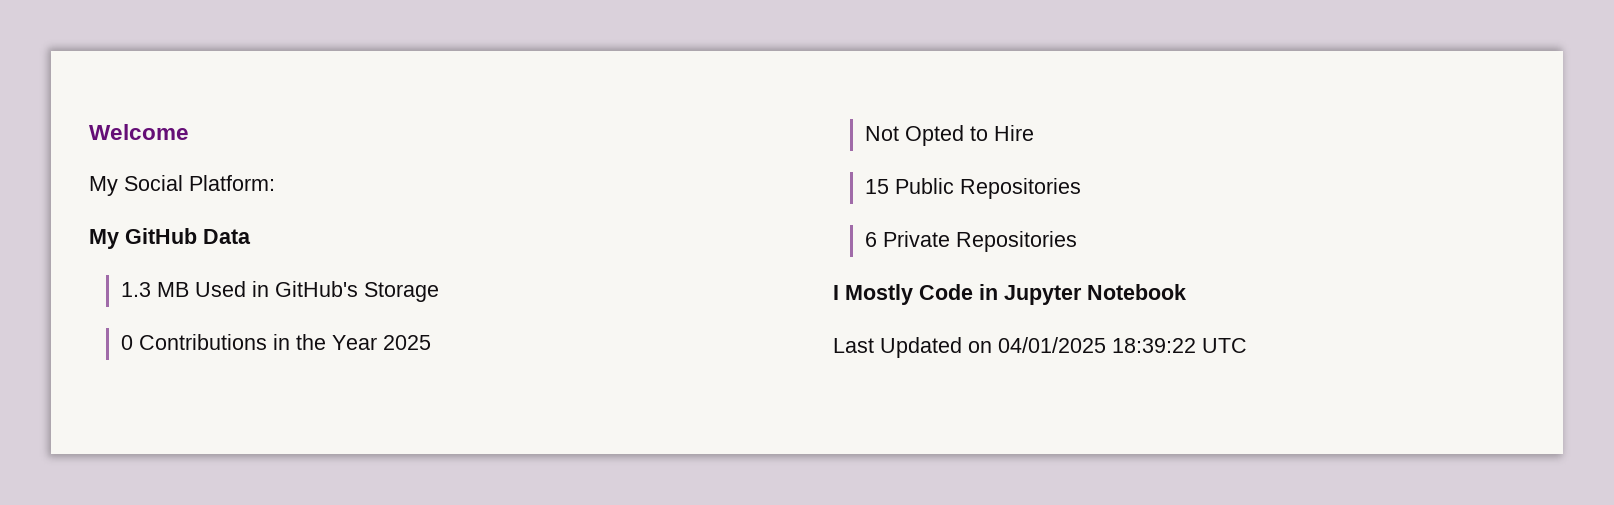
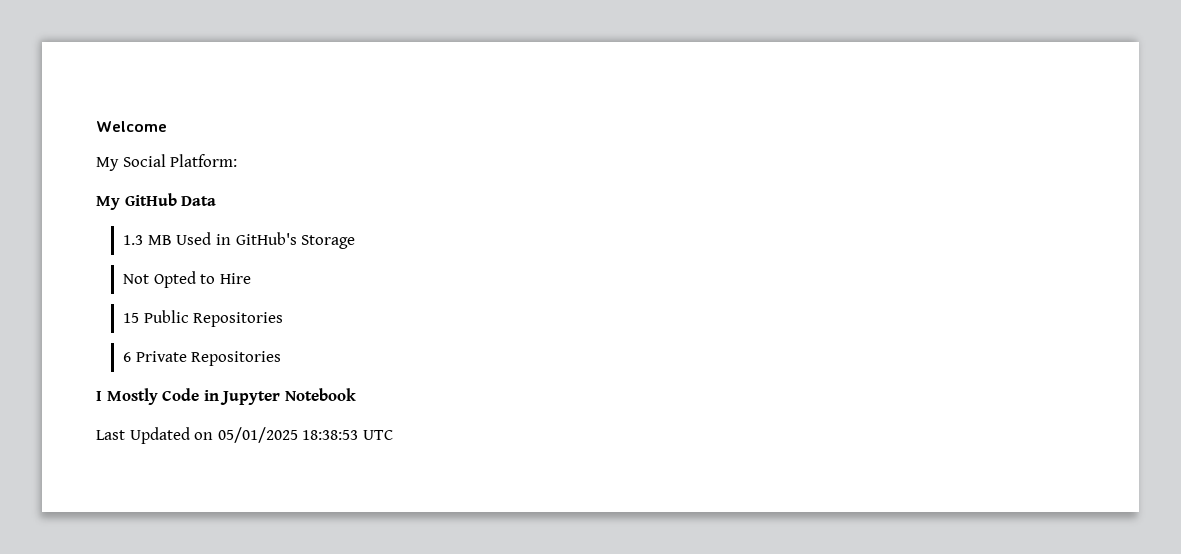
- 0 Contributions in the Year 2025
- Last Updated on 04/01/2025 18:39:22 UTC
+ Last Updated on 05/01/2025 18:38:53 UTC

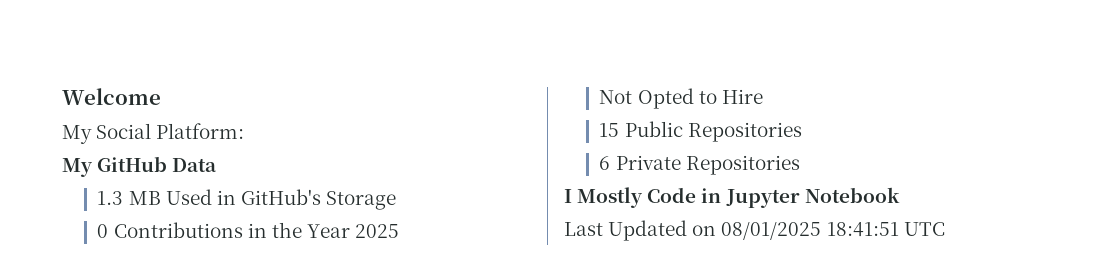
+ 0 Contributions in the Year 2025
- Last Updated on 05/01/2025 18:38:53 UTC
+ Last Updated on 08/01/2025 18:41:51 UTC

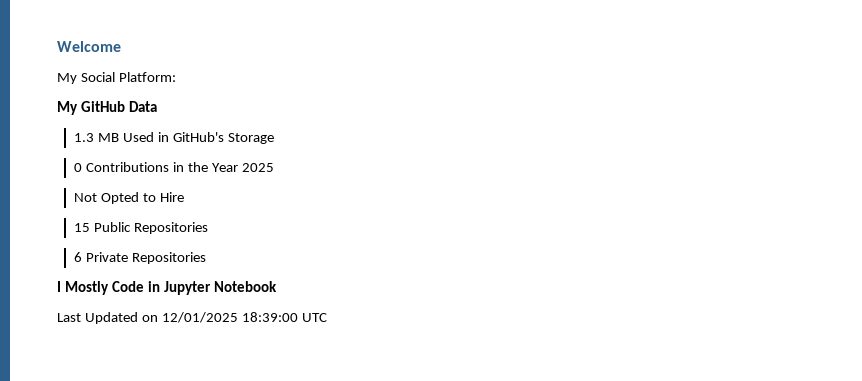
- Last Updated on 08/01/2025 18:41:51 UTC
+ Last Updated on 12/01/2025 18:39:00 UTC

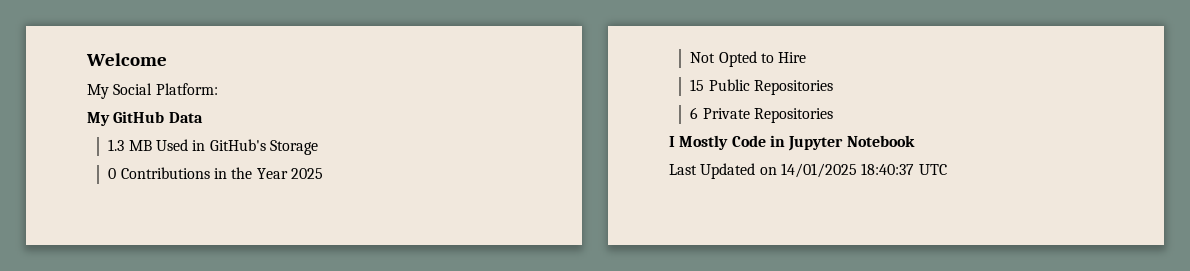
- Last Updated on 12/01/2025 18:39:00 UTC
+ Last Updated on 14/01/2025 18:40:37 UTC

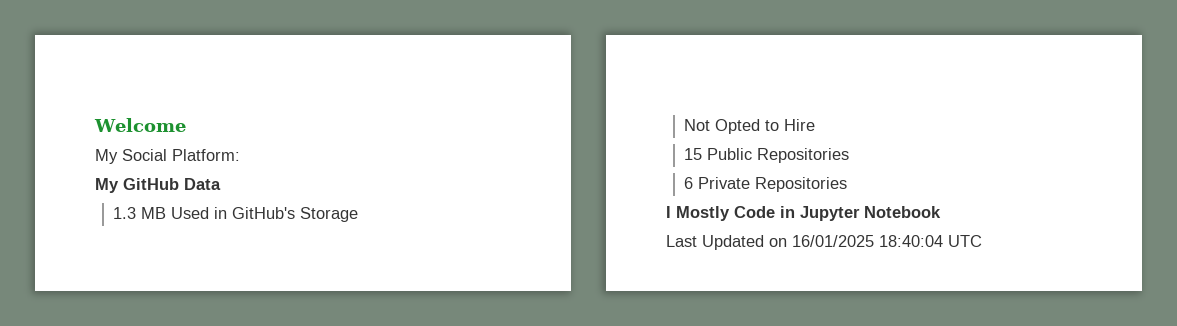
- 0 Contributions in the Year 2025
- Last Updated on 14/01/2025 18:40:37 UTC
+ Last Updated on 16/01/2025 18:40:04 UTC

